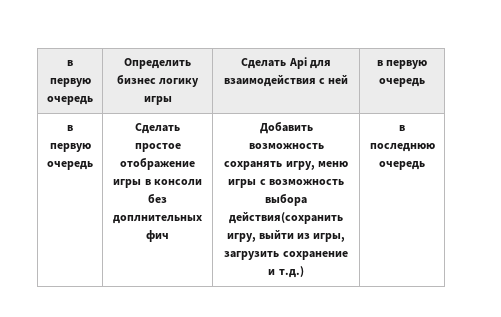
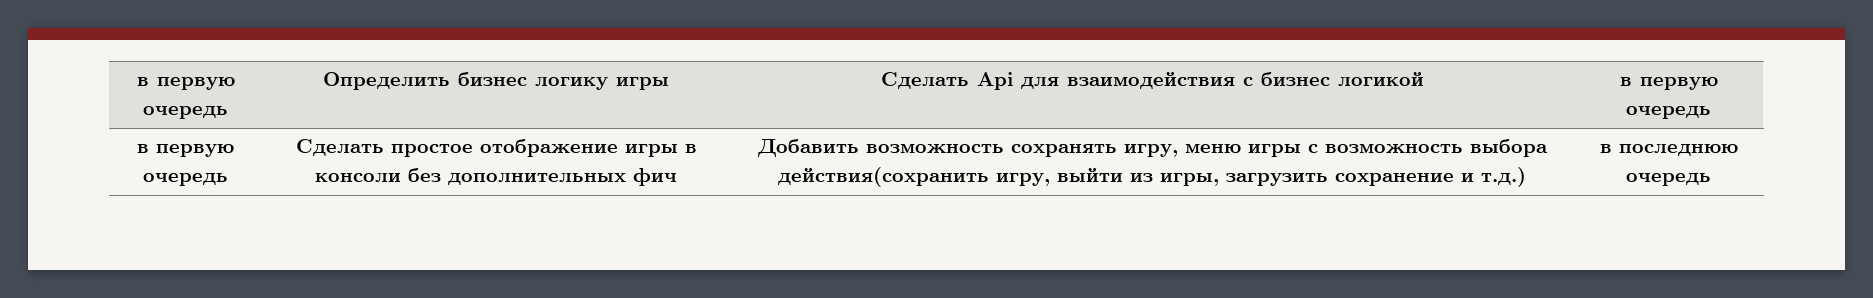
- в первую очередь | Определить бизнес логику игры | Сделать Api для взаимодействия с ней | в первую очередь
+ в первую очередь | Определить бизнес логику игры | Сделать Api для взаимодействия с бизнес логикой | в первую очередь
- в первую очередь | Сделать простое отображение игры в консоли без доплнительных фич | Добавить возможность сохранять игру, меню игры с возможность выбора действия(сохранить игру, выйти из игры, загрузить сохранение и т.д.) | в последнюю очередь
+ в первую очередь | Сделать простое отображение игры в консоли без дополнительных фич | Добавить возможность сохранять игру, меню игры с возможность выбора действия(сохранить игру, выйти из игры, загрузить сохранение и т.д.) | в последнюю очередь

